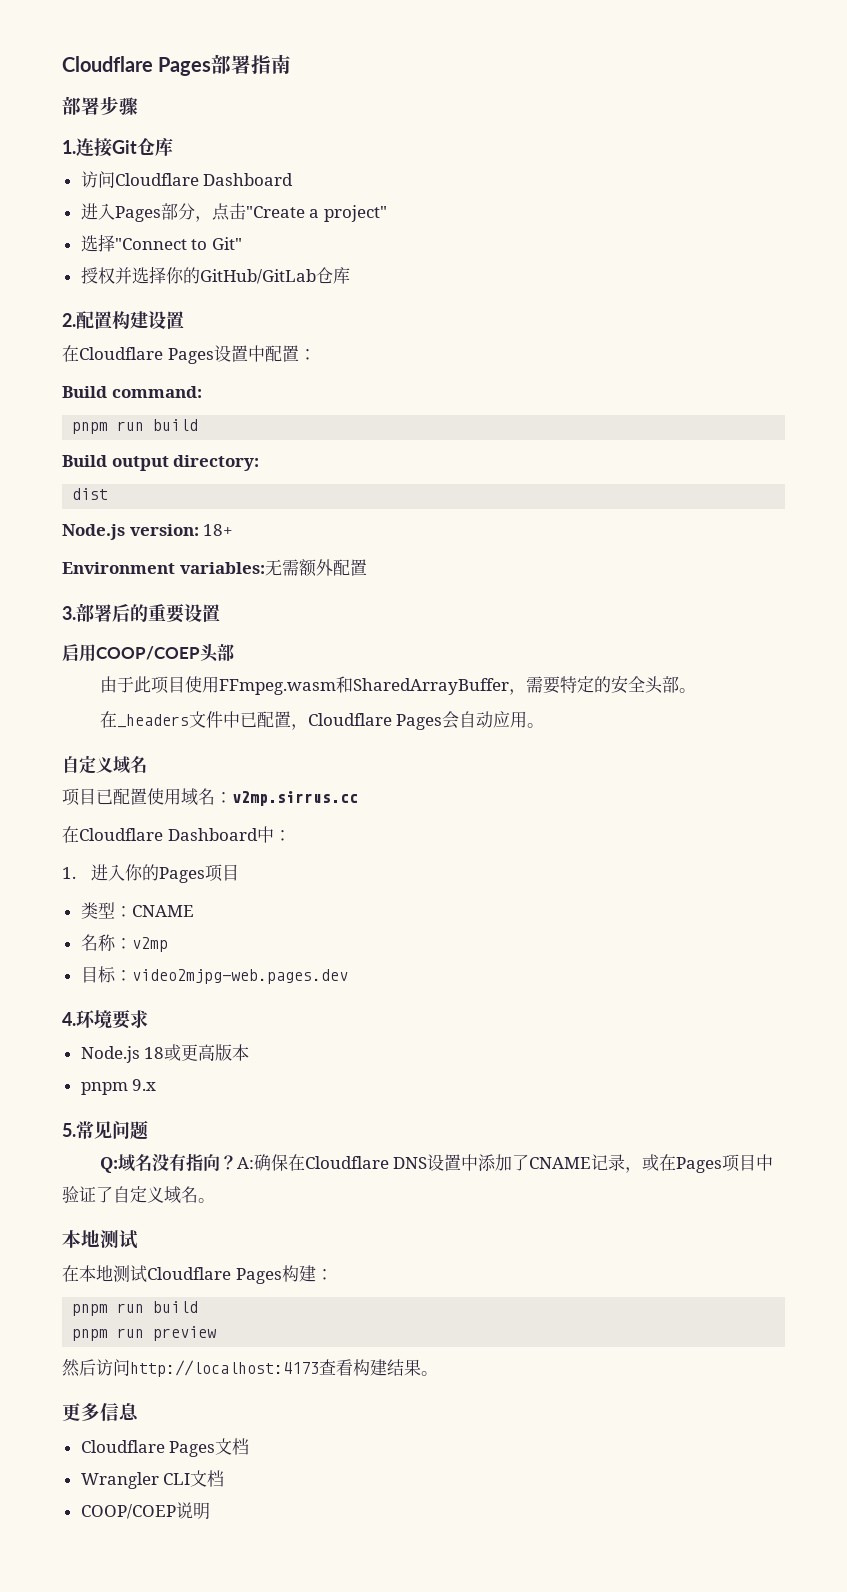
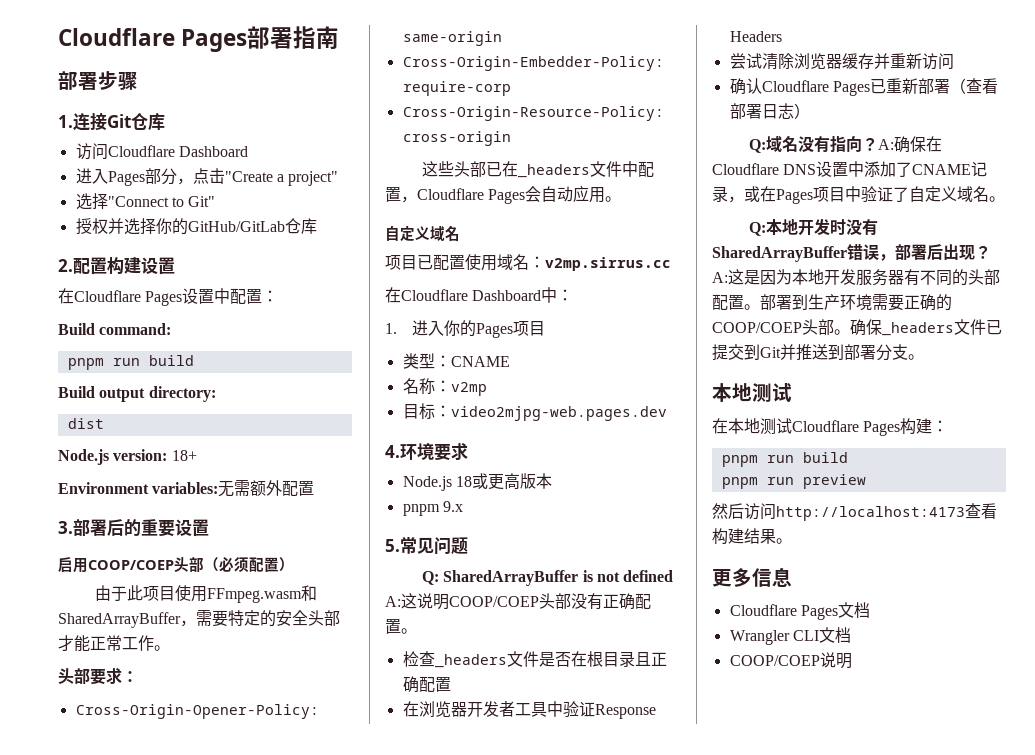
- 启用COOP/COEP头部
+ 启用COOP/COEP头部（必须配置）
- 由于此项目使用FFmpeg.wasm和SharedArrayBuffer，需要特定的安全头部。
- 在_headers文件中已配置，Cloudflare Pages会自动应用。
+ 由于此项目使用FFmpeg.wasm和SharedArrayBuffer，需要特定的安全头部才能正常工作。
+ 头部要求：
+ Cross-Origin-Opener-Policy: same-origin
+ Cross-Origin-Embedder-Policy: require-corp
+ Cross-Origin-Resource-Policy: cross-origin
+ 这些头部已在_headers文件中配置，Cloudflare Pages会自动应用。
+ Q: SharedArrayBuffer is not defined A:这说明COOP/COEP头部没有正确配置。
+ 检查_headers文件是否在根目录且正确配置
+ 在浏览器开发者工具中验证Response Headers
+ 尝试清除浏览器缓存并重新访问
+ 确认Cloudflare Pages已重新部署（查看部署日志）
+ Q:本地开发时没有SharedArrayBuffer错误，部署后出现？A:这是因为本地开发服务器有不同的头部配置。部署到生产环境需要正确的COOP/COEP头部。确保_headers文件已提交到Git并推送到部署分支。

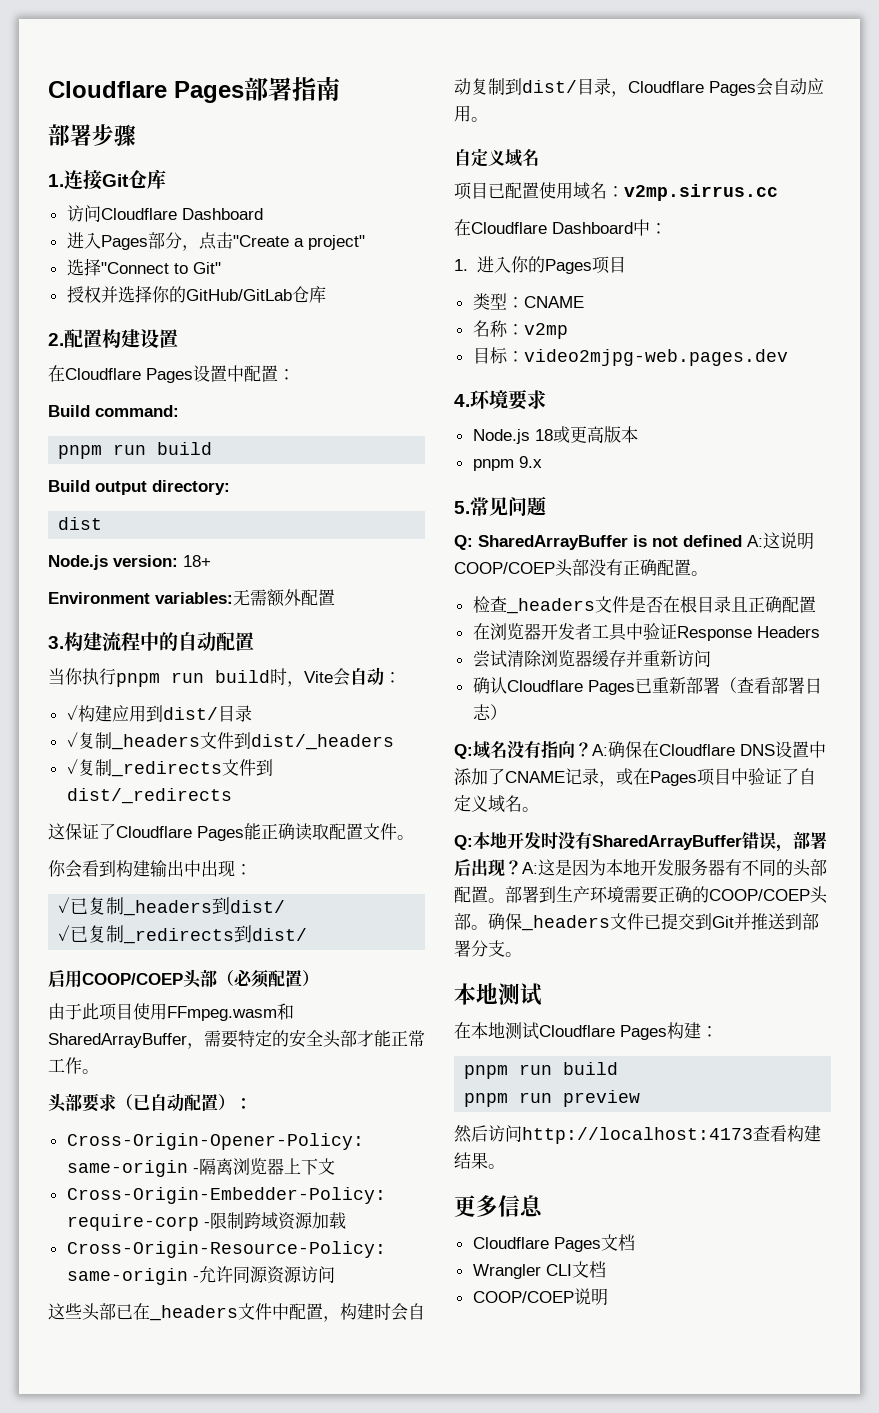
- 3.部署后的重要设置
+ 3.构建流程中的自动配置
+ 当你执行pnpm run build时，Vite会自动：
+ ✓构建应用到dist/目录
+ ✓复制_headers文件到dist/_headers
+ ✓复制_redirects文件到dist/_redirects
+ 这保证了Cloudflare Pages能正确读取配置文件。
+ 你会看到构建输出中出现：
+ ✓已复制_headers到dist/
+ ✓已复制_redirects到dist/
- 头部要求：
+ 头部要求（已自动配置）：
- Cross-Origin-Opener-Policy: same-origin
- Cross-Origin-Embedder-Policy: require-corp
- Cross-Origin-Resource-Policy: cross-origin
+ Cross-Origin-Opener-Policy: same-origin -隔离浏览器上下文
+ Cross-Origin-Embedder-Policy: require-corp -限制跨域资源加载
+ Cross-Origin-Resource-Policy: same-origin -允许同源资源访问
- 这些头部已在_headers文件中配置，Cloudflare Pages会自动应用。
+ 这些头部已在_headers文件中配置，构建时会自动复制到dist/目录，Cloudflare Pages会自动应用。

